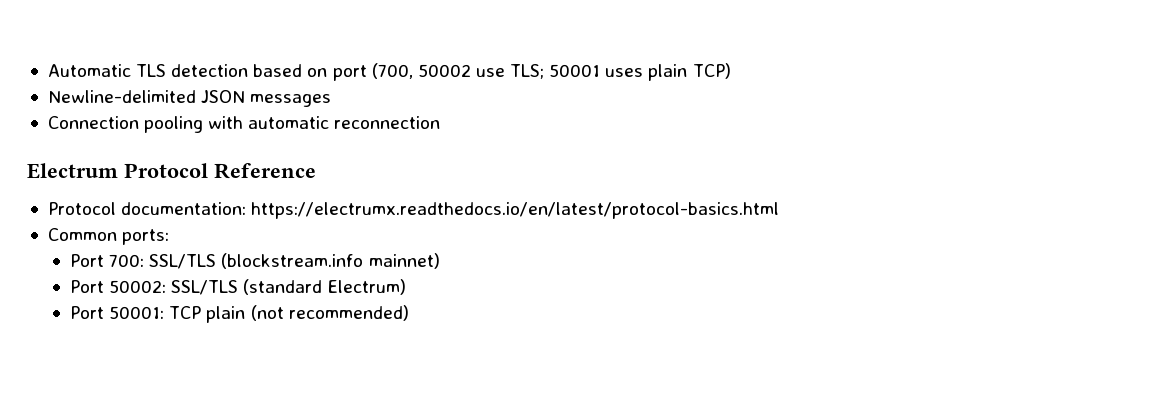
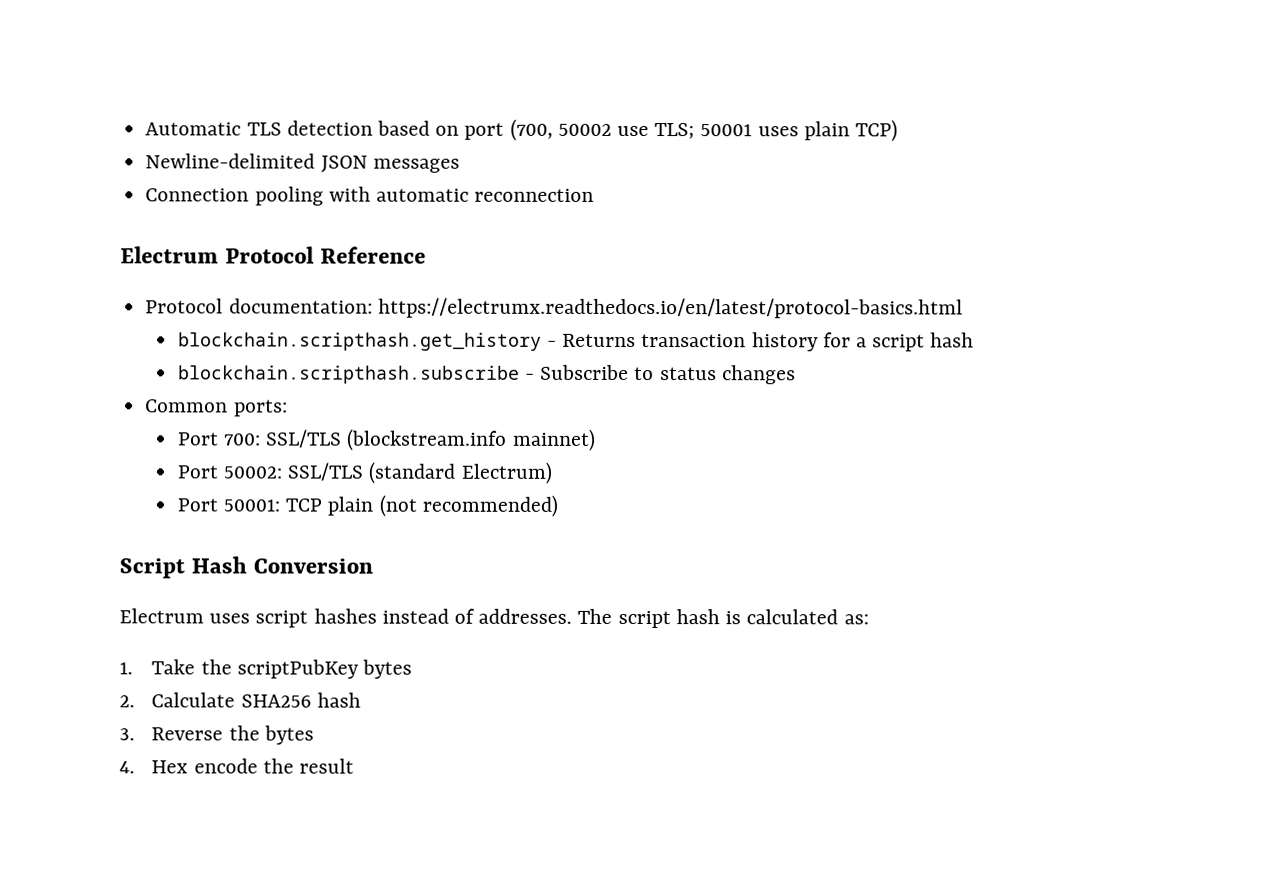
+ blockchain.scripthash.get_history - Returns transaction history for a script hash
+ blockchain.scripthash.subscribe - Subscribe to status changes
+ Script Hash Conversion
+ Electrum uses script hashes instead of addresses. The script hash is calculated as:
+ 1. Take the scriptPubKey bytes
+ 2. Calculate SHA256 hash
+ 3. Reverse the bytes
+ 4. Hex encode the result

